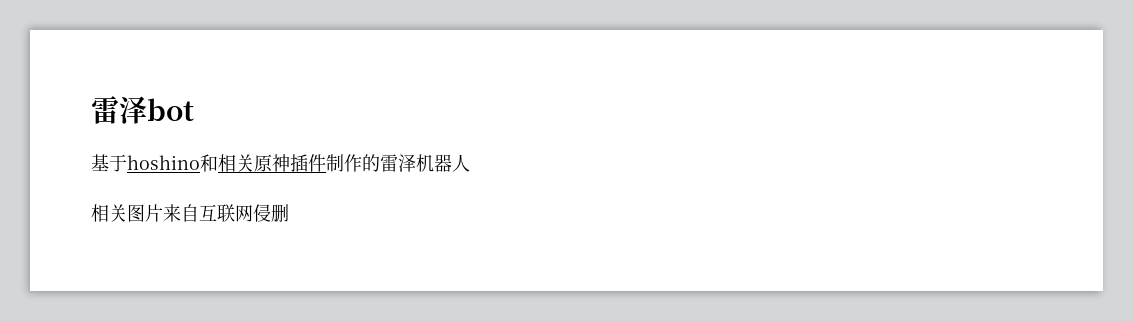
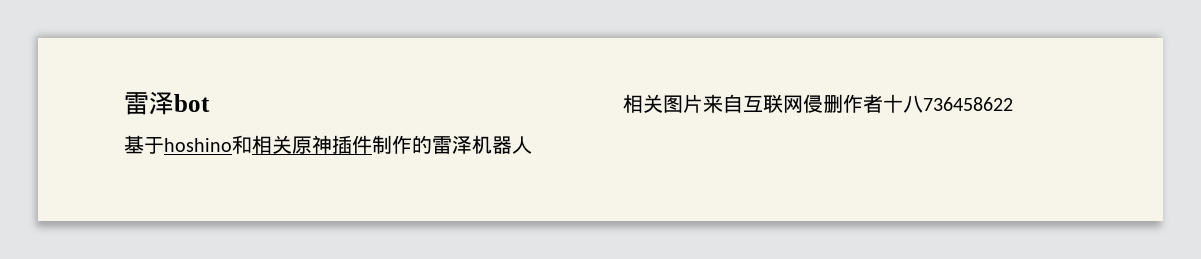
- 相关图片来自互联网侵删
+ 相关图片来自互联网侵删作者十八736458622

